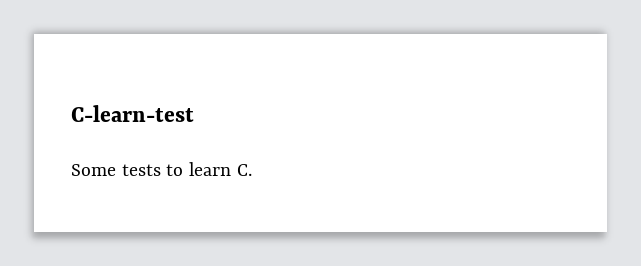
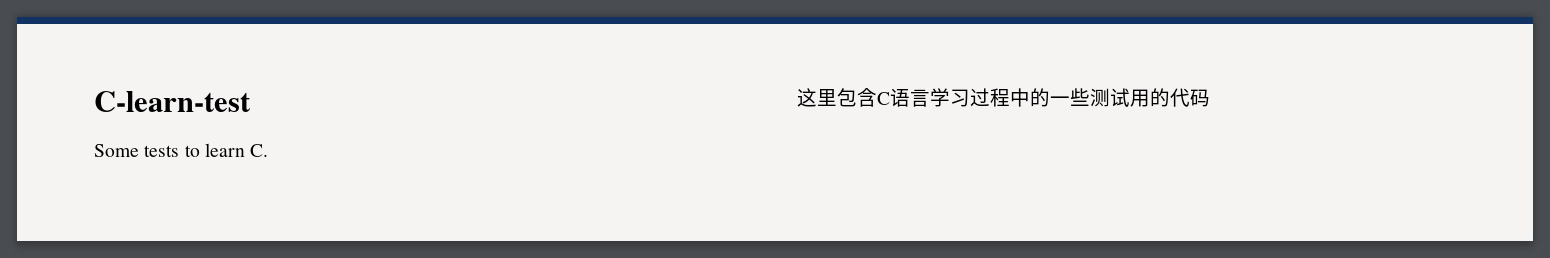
+ 这里包含C语言学习过程中的一些测试用的代码

